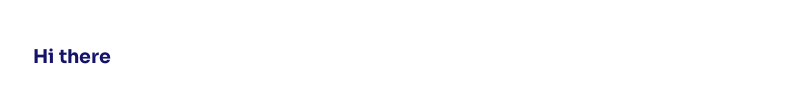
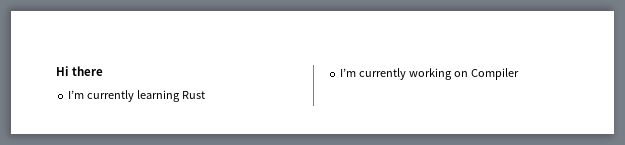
+ I’m currently learning Rust
+ I’m currently working on Compiler

